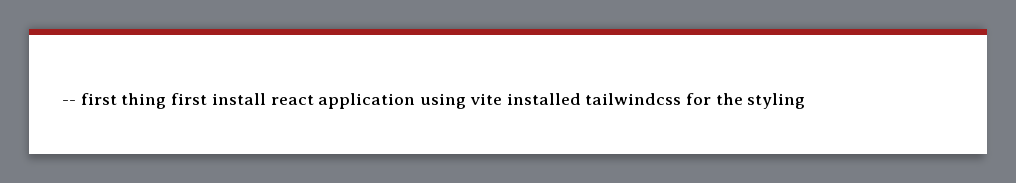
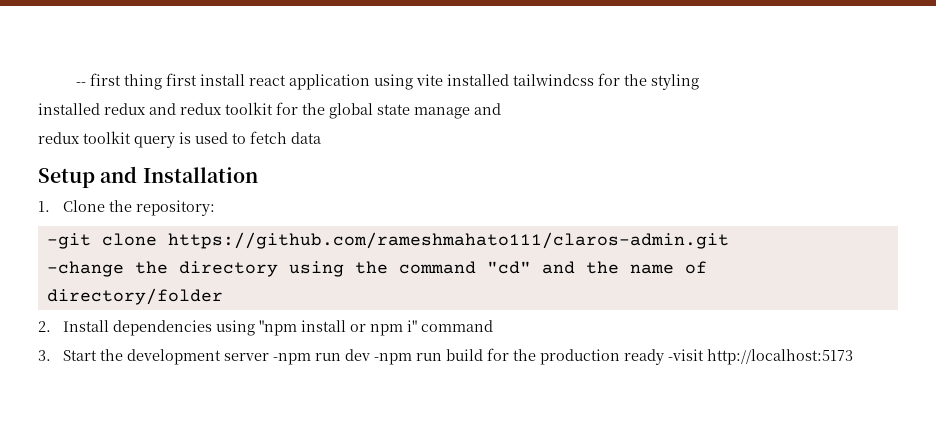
+ installed redux and redux toolkit for the global state manage and
+ redux toolkit query is used to fetch data
+ Setup and Installation
+ 1. Clone the repository:
+ -git clone https://github.com/rameshmahato111/claros-admin.git
+ -change the directory using the command "cd" and the name of directory/folder
+ 2. Install dependencies using "npm install or npm i" command
+ 3. Start the development server -npm run dev -npm run build for the production ready -visit http://localhost:5173

